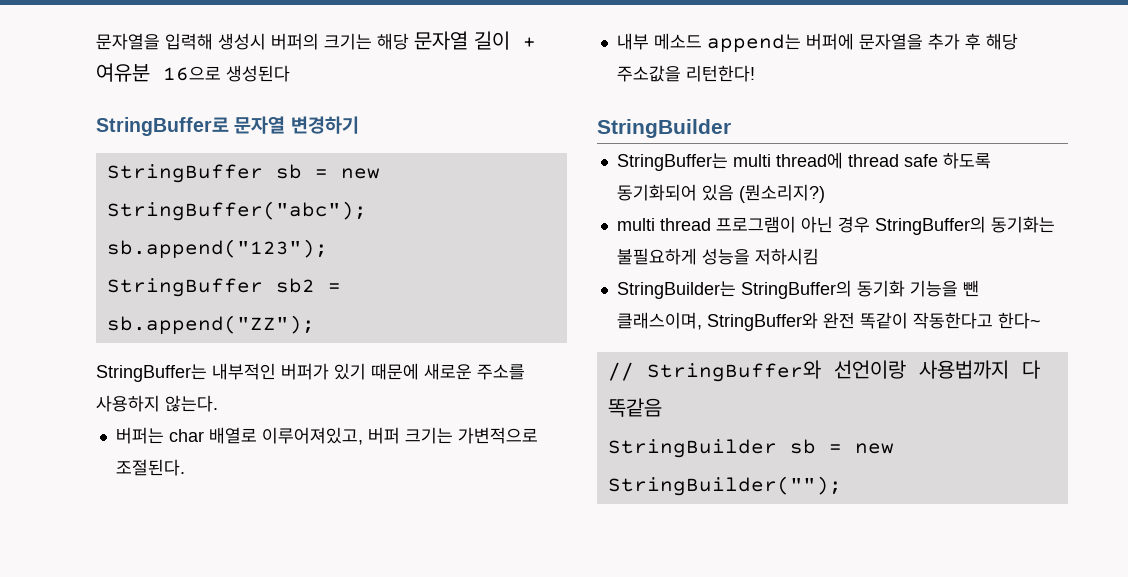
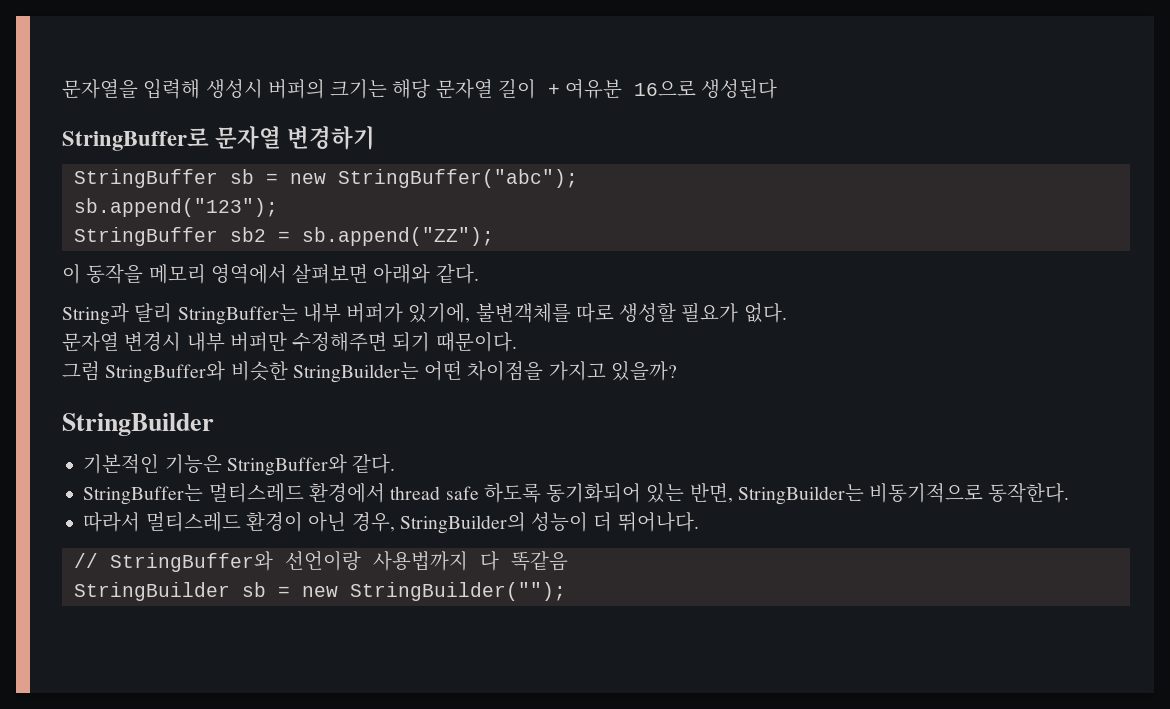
- StringBuffer는 내부적인 버퍼가 있기 때문에 새로운 주소를 사용하지 않는다.
- 버퍼는 char 배열로 이루어져있고, 버퍼 크기는 가변적으로 조절된다.
- 내부 메소드 append는 버퍼에 문자열을 추가 후 해당 주소값을 리턴한다!
+ 이 동작을 메모리 영역에서 살펴보면 아래와 같다.
+ String과 달리 StringBuffer는 내부 버퍼가 있기에, 불변객체를 따로 생성할 필요가 없다.
+ 문자열 변경시 내부 버퍼만 수정해주면 되기 때문이다.
+ 그럼 StringBuffer와 비슷한 StringBuilder는 어떤 차이점을 가지고 있을까?
  StringBuilder
- StringBuffer는 multi thread에 thread safe 하도록 동기화되어 있음 (뭔소리지?)
- multi thread 프로그램이 아닌 경우 StringBuffer의 동기화는 불필요하게 성능을 저하시킴
- StringBuilder는 StringBuffer의 동기화 기능을 뺀 클래스이며, StringBuffer와 완전 똑같이 작동한다고 한다~
+ 기본적인 기능은 StringBuffer와 같다.
+ StringBuffer는 멀티스레드 환경에서 thread safe 하도록 동기화되어 있는 반면, StringBuilder는 비동기적으로 동작한다.
+ 따라서 멀티스레드 환경이 아닌 경우, StringBuilder의 성능이 더 뛰어나다.

